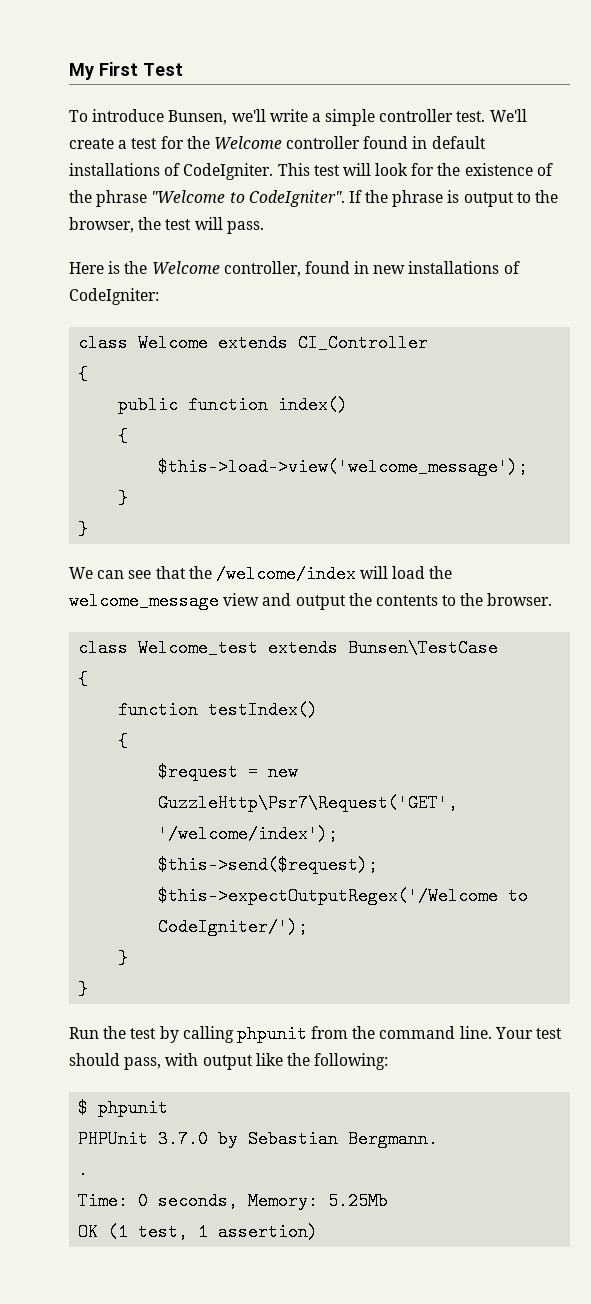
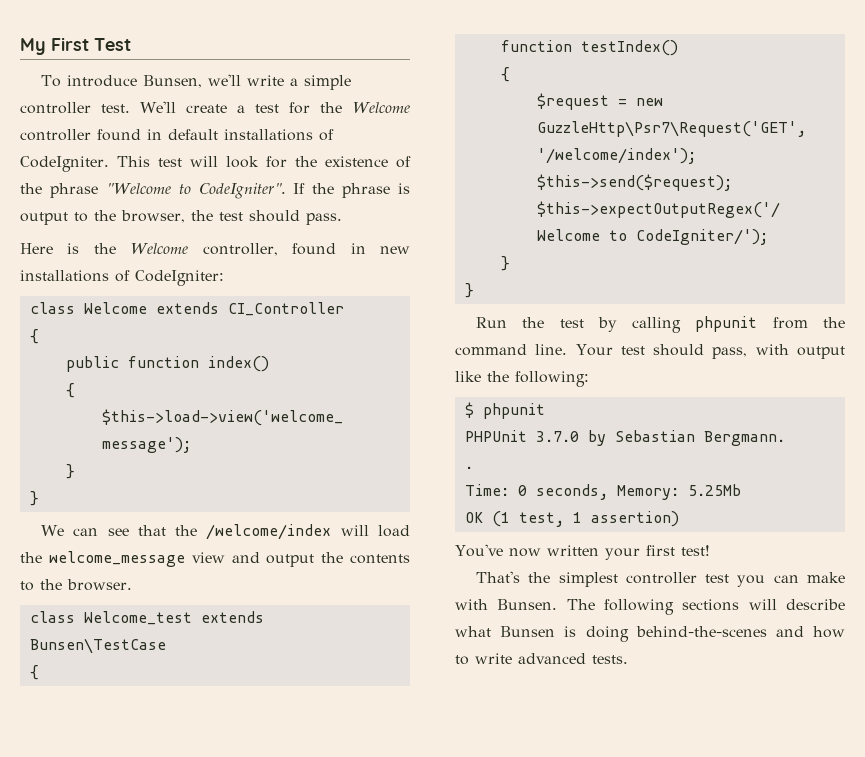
- If the phrase is output to the browser, the test will pass.
+ If the phrase is output to the browser, the test should pass.
+ You've now written your first test!
+ That's the simplest controller test you can make with Bunsen. The following sections will describe what Bunsen is doing behind-the-scenes and how to write advanced tests.

